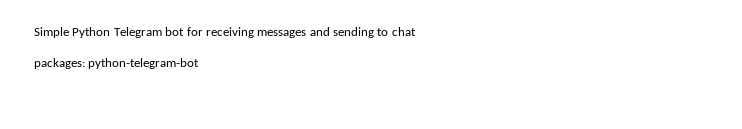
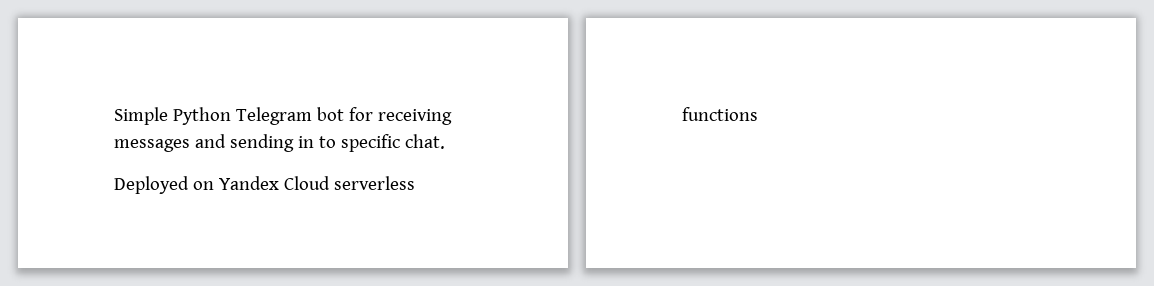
- Simple Python Telegram bot for receiving messages and sending to chat
- packages: python-telegram-bot
+ Simple Python Telegram bot for receiving messages and sending in to specific chat.
+ Deployed on Yandex Cloud serverless functions

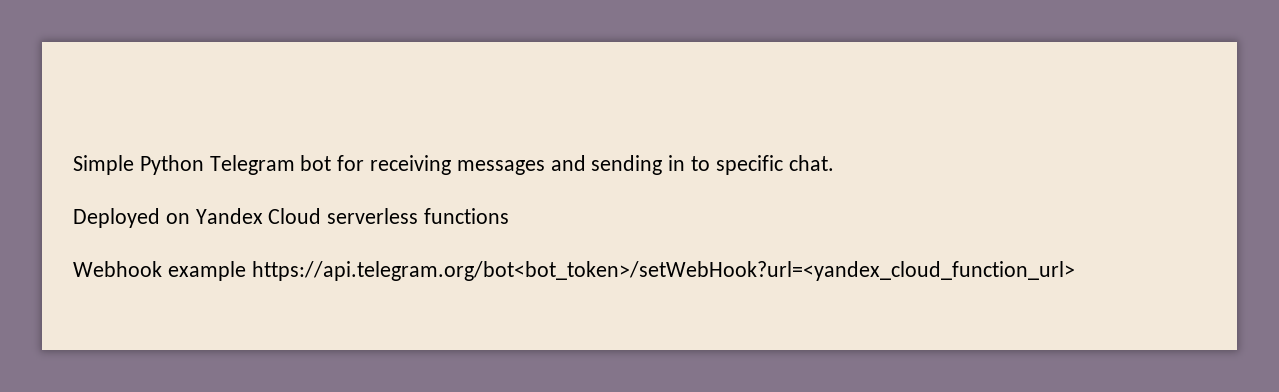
+ Webhook example https://api.telegram.org/bot<bot_token>/setWebHook?url=<yandex_cloud_function_url>

